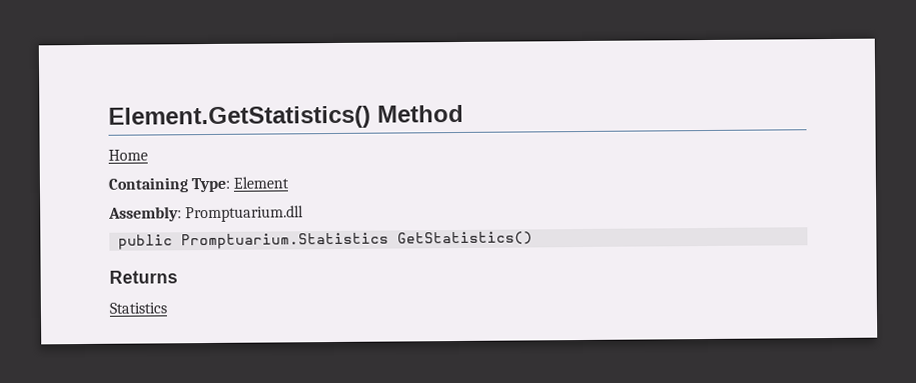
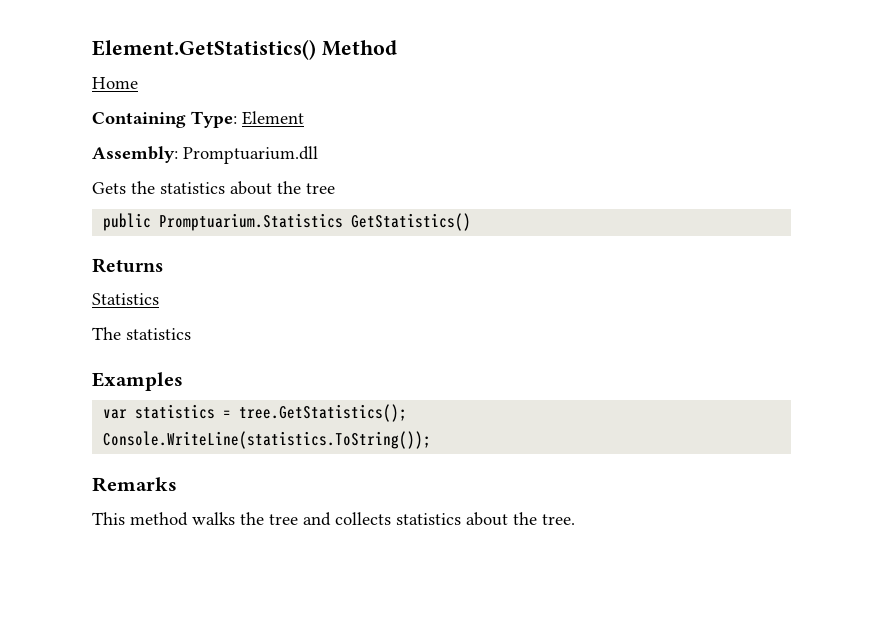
+ Gets the statistics about the tree
+ The statistics
+ Examples
+ var statistics = tree.GetStatistics();
+ Console.WriteLine(statistics.ToString());
+ Remarks
+ This method walks the tree and collects statistics about the tree.

